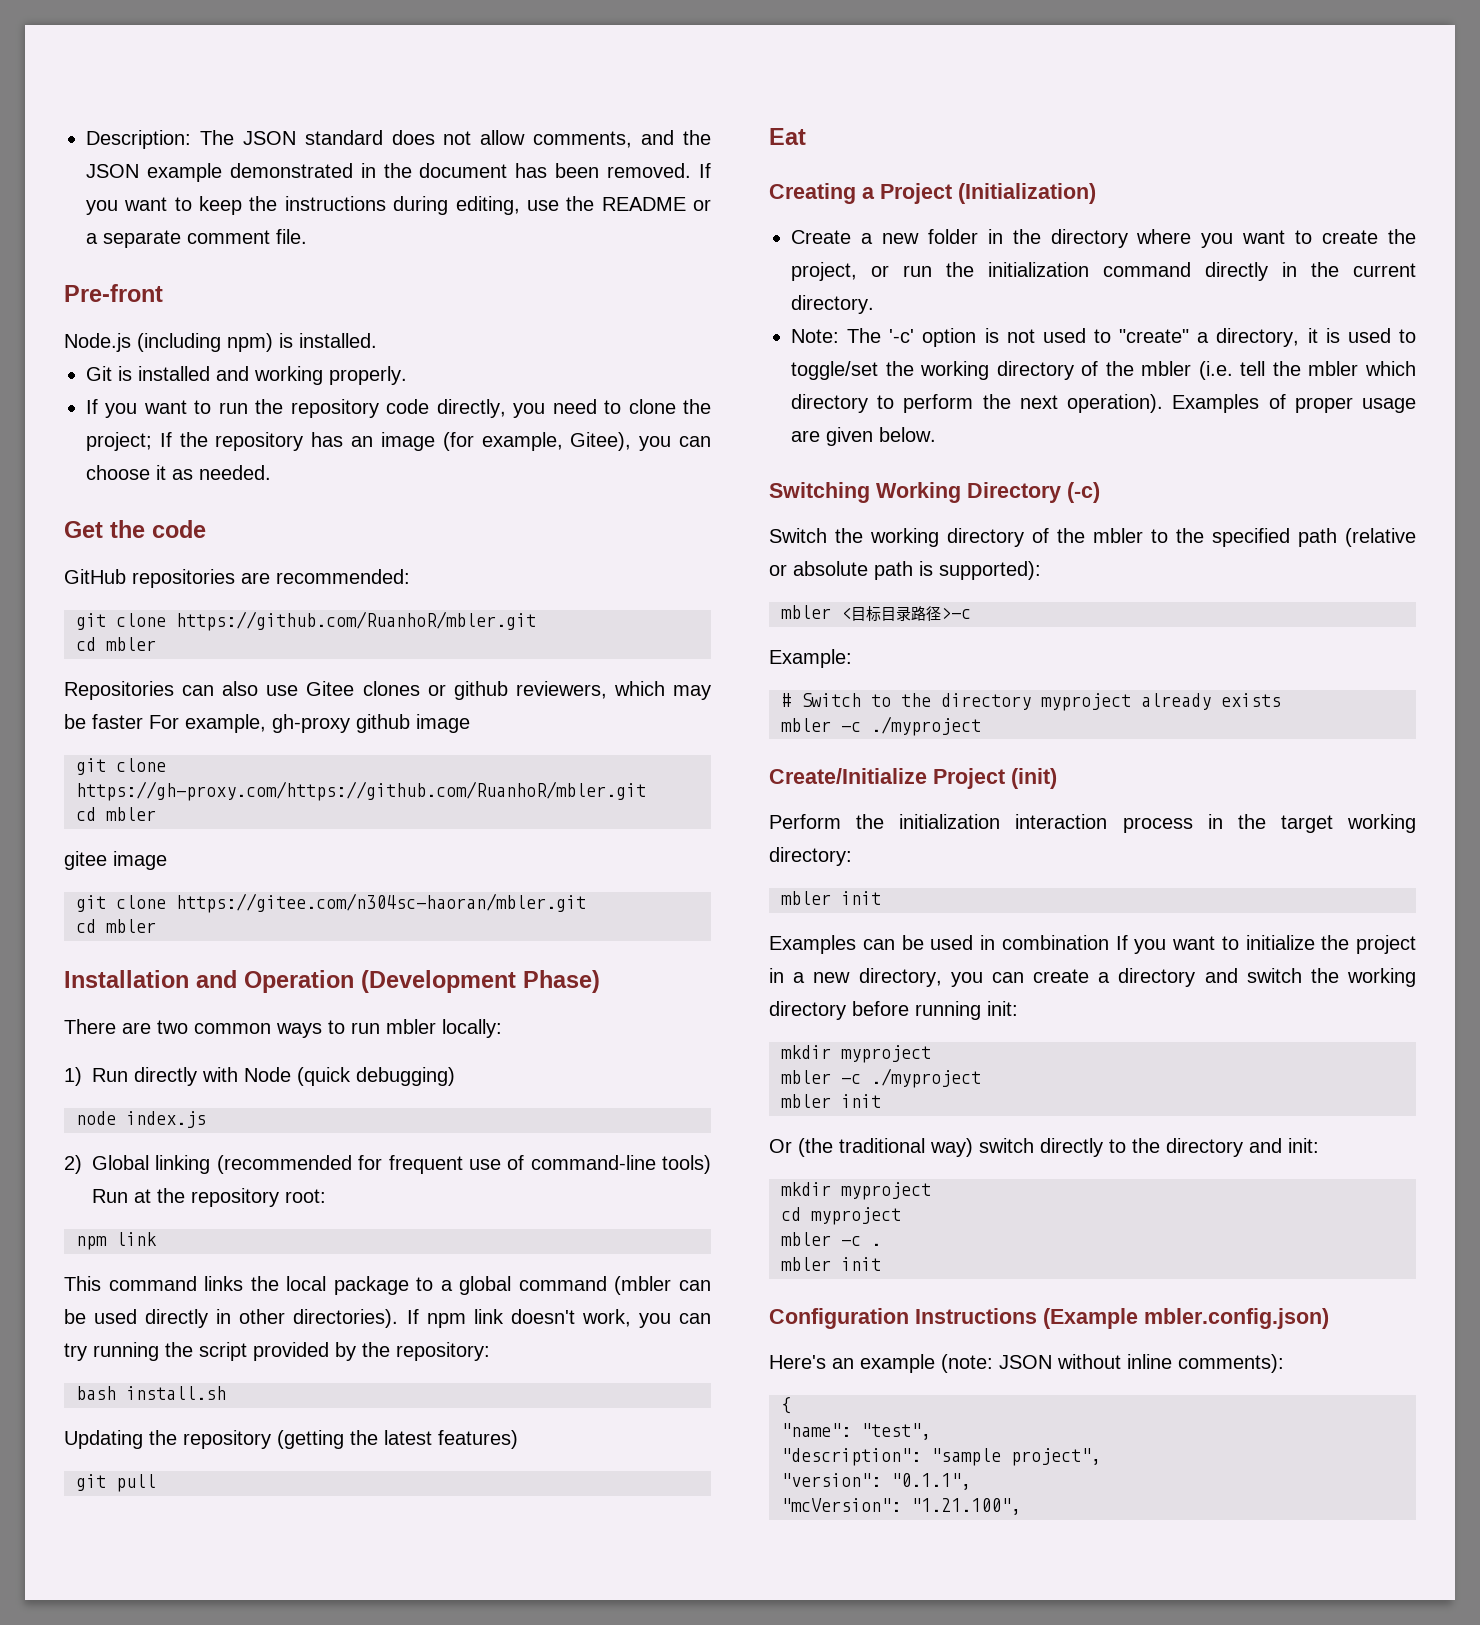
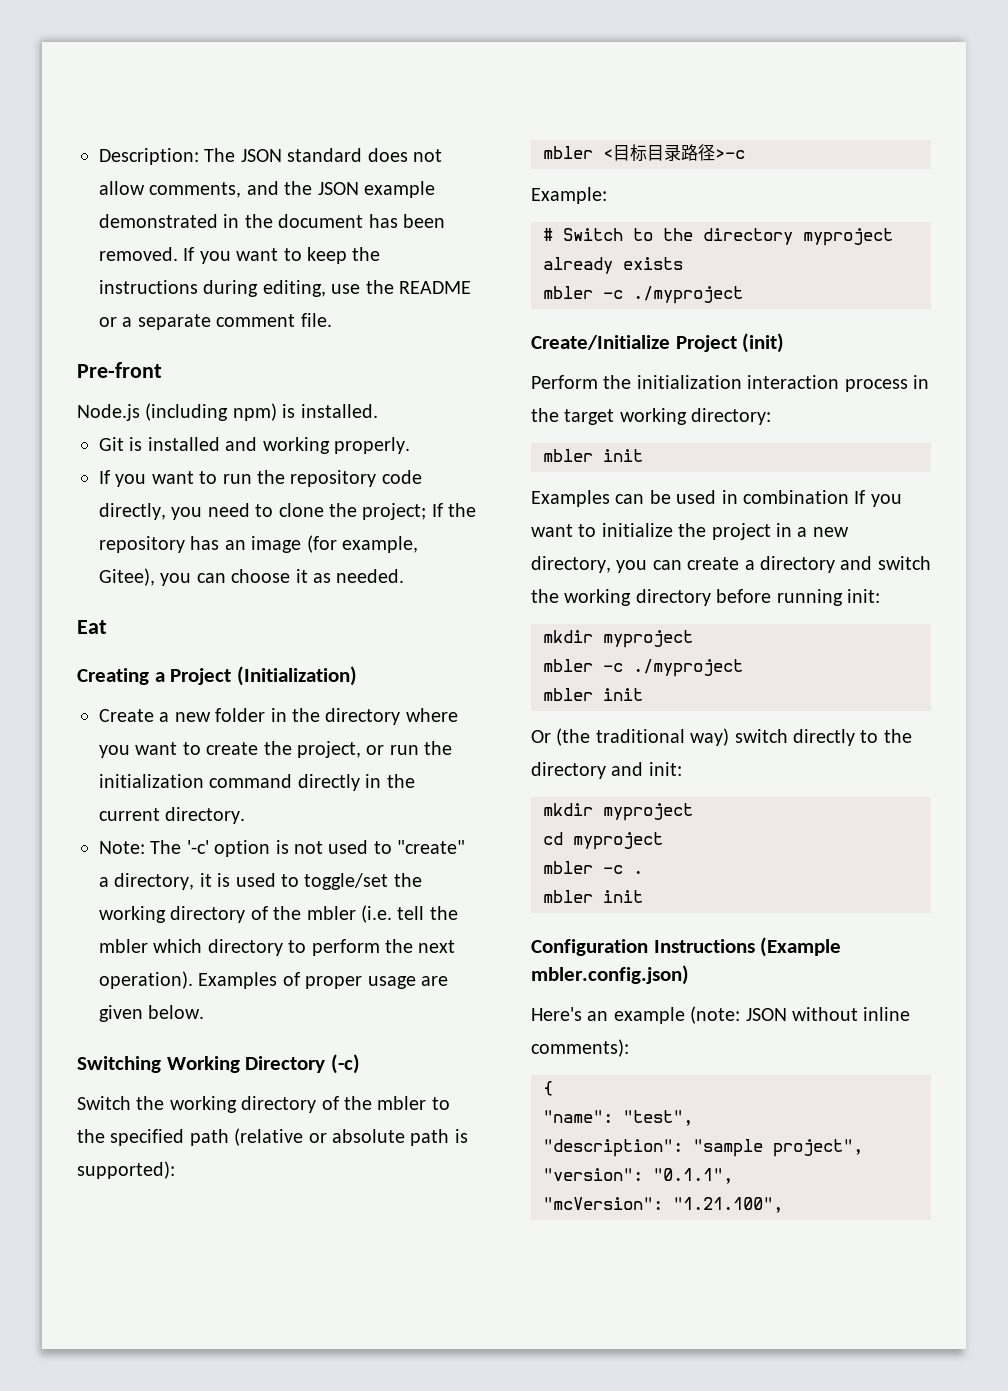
- Get the code
- GitHub repositories are recommended:
- git clone https://github.com/RuanhoR/mbler.git
- cd mbler
- Repositories can also use Gitee clones or github reviewers, which may be faster For example, gh-proxy github image
- git clone https://gh-proxy.com/https://github.com/RuanhoR/mbler.git
- cd mbler
- gitee image
- git clone https://gitee.com/n304sc-haoran/mbler.git
- cd mbler
- Installation and Operation (Development Phase)
- There are two common ways to run mbler locally:
- 1) Run directly with Node (quick debugging)
- node index.js
- 2) Global linking (recommended for frequent use of command-line tools) Run at the repository root:
- npm link
- This command links the local package to a global command (mbler can be used directly in other directories). If npm link doesn't work, you can try running the script provided by the repository:
- bash install.sh
- Updating the repository (getting the latest features)
- git pull

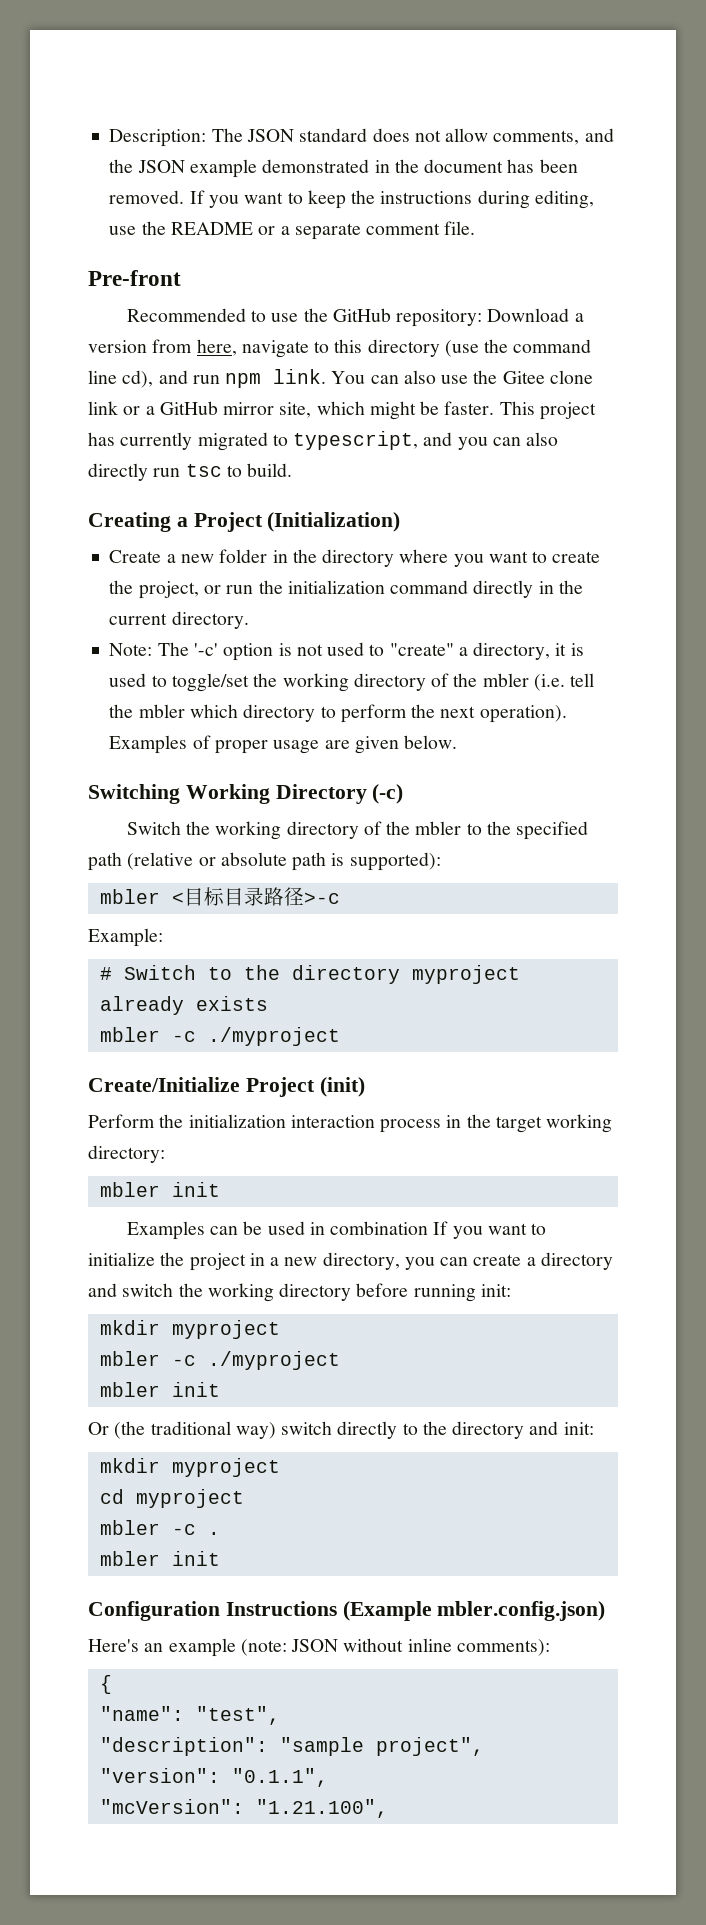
- Node.js (including npm) is installed.
- Git is installed and working properly.
- If you want to run the repository code directly, you need to clone the project; If the repository has an image (for example, Gitee), you can choose it as needed.
- Eat
+ Recommended to use the GitHub repository: Download a version from here, navigate to this directory (use the command line cd), and run npm link. You can also use the Gitee clone link or a GitHub mirror site, which might be faster. This project has currently migrated to typescript, and you can also directly run tsc to build.

